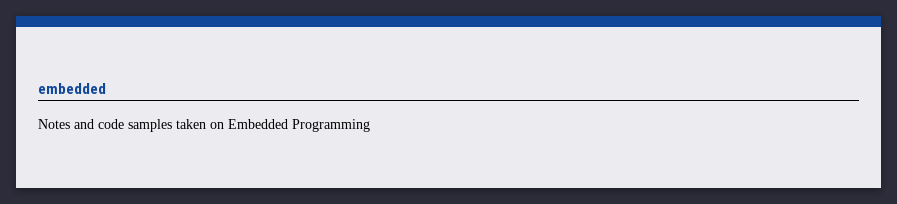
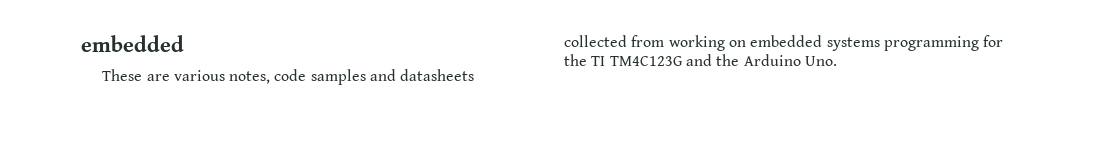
- Notes and code samples taken on Embedded Programming
+ These are various notes, code samples and datasheets collected from working on embedded systems programming for the TI TM4C123G and the Arduino Uno.

